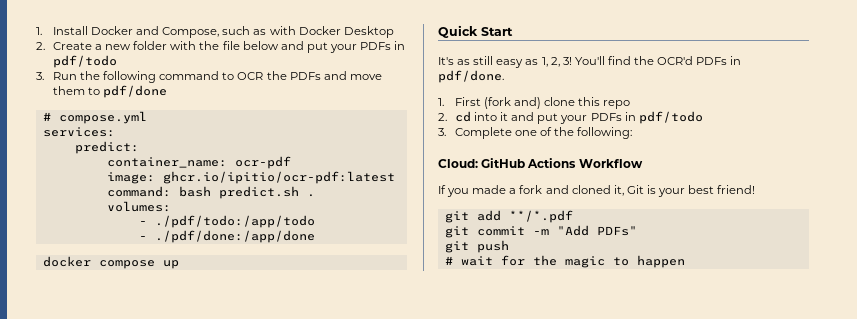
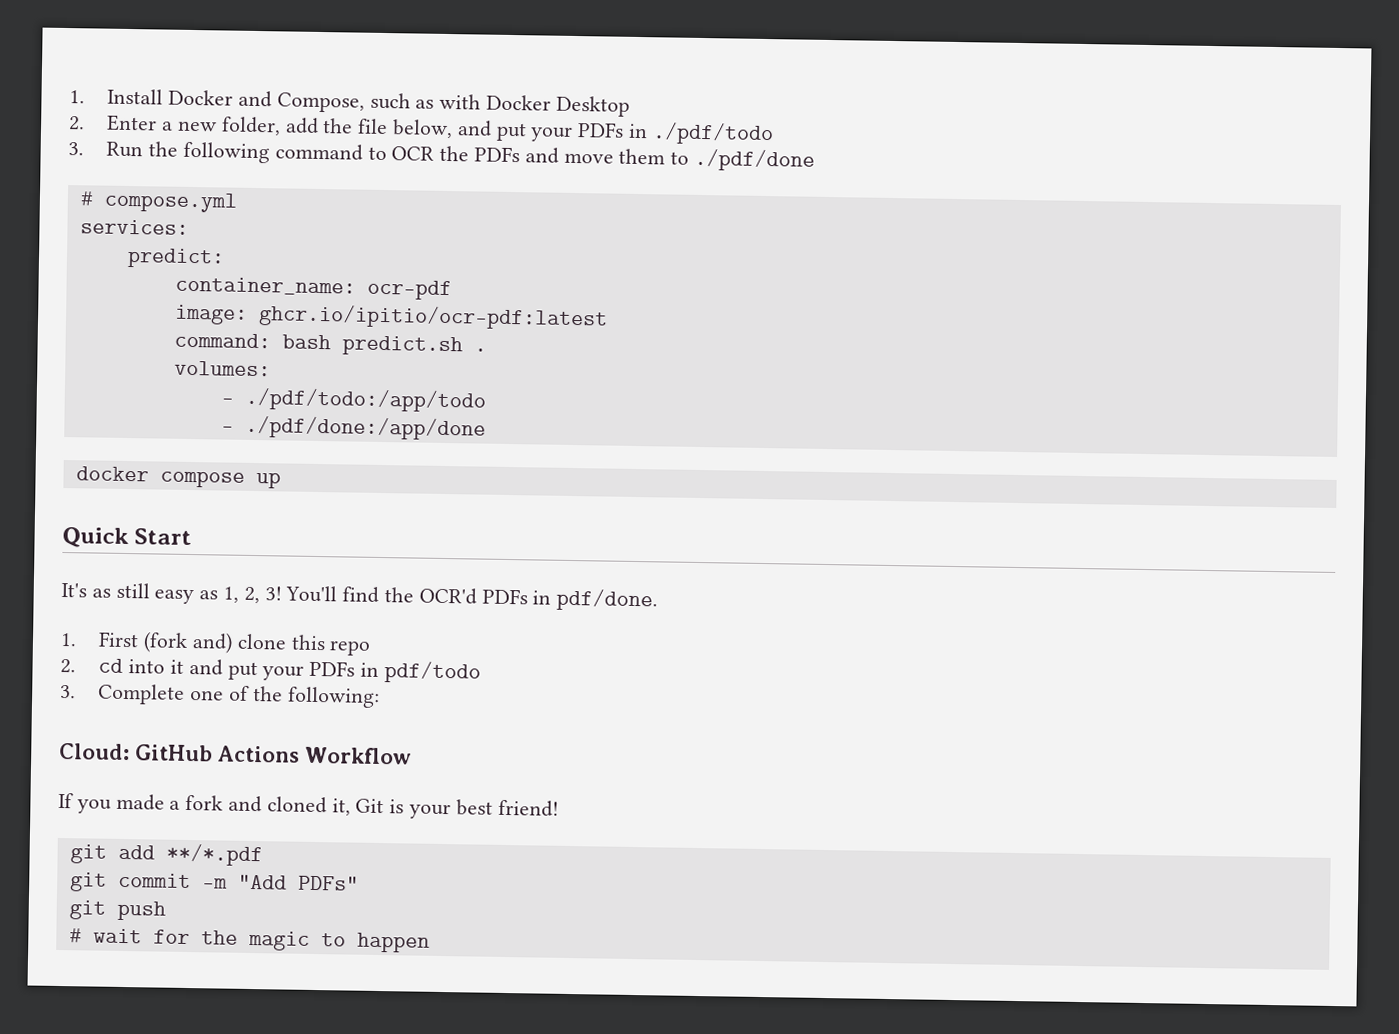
- 2. Create a new folder with the file below and put your PDFs in pdf/todo
+ 2. Enter a new folder, add the file below, and put your PDFs in ./pdf/todo
- 3. Run the following command to OCR the PDFs and move them to pdf/done
+ 3. Run the following command to OCR the PDFs and move them to ./pdf/done

